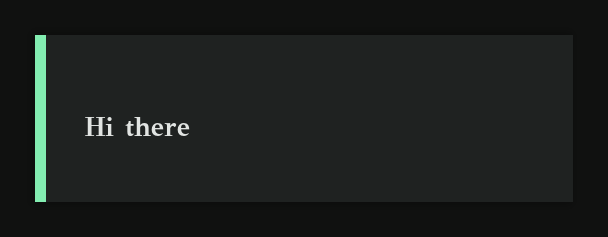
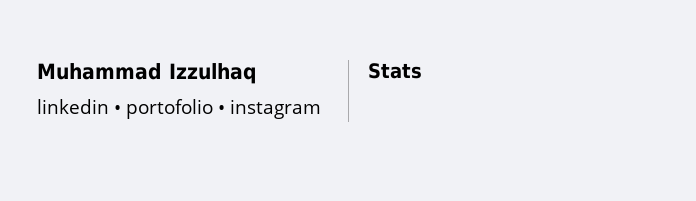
- Hi there
+ Muhammad Izzulhaq
+ linkedin • portofolio • instagram
+ Stats

